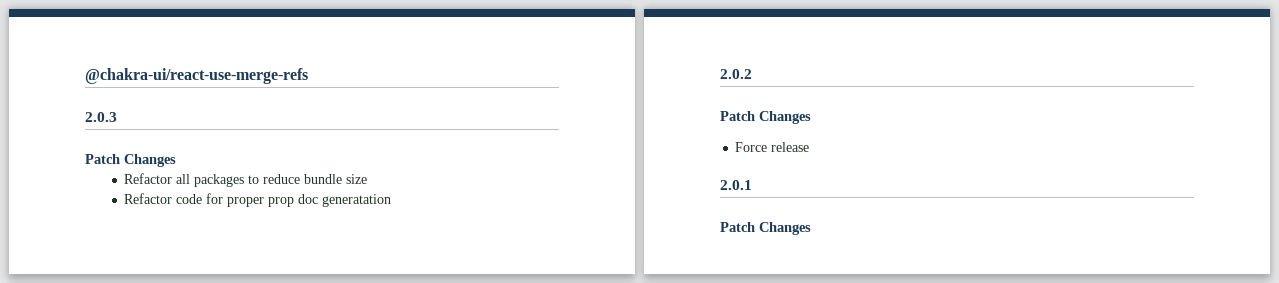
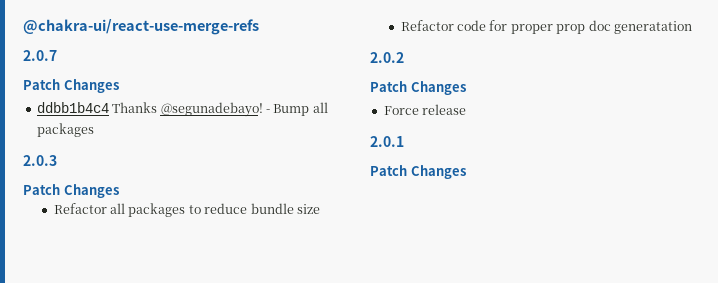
+ 2.0.7
+ Patch Changes
+ ddbb1b4c4 Thanks @segunadebayo! - Bump all packages

